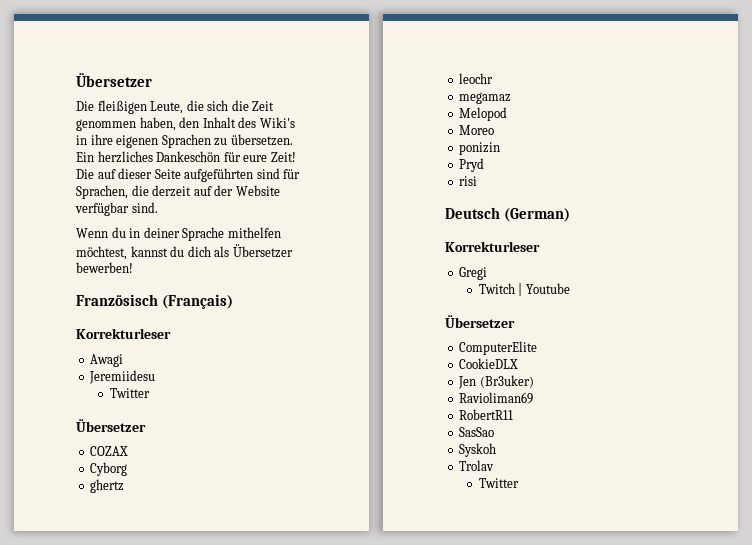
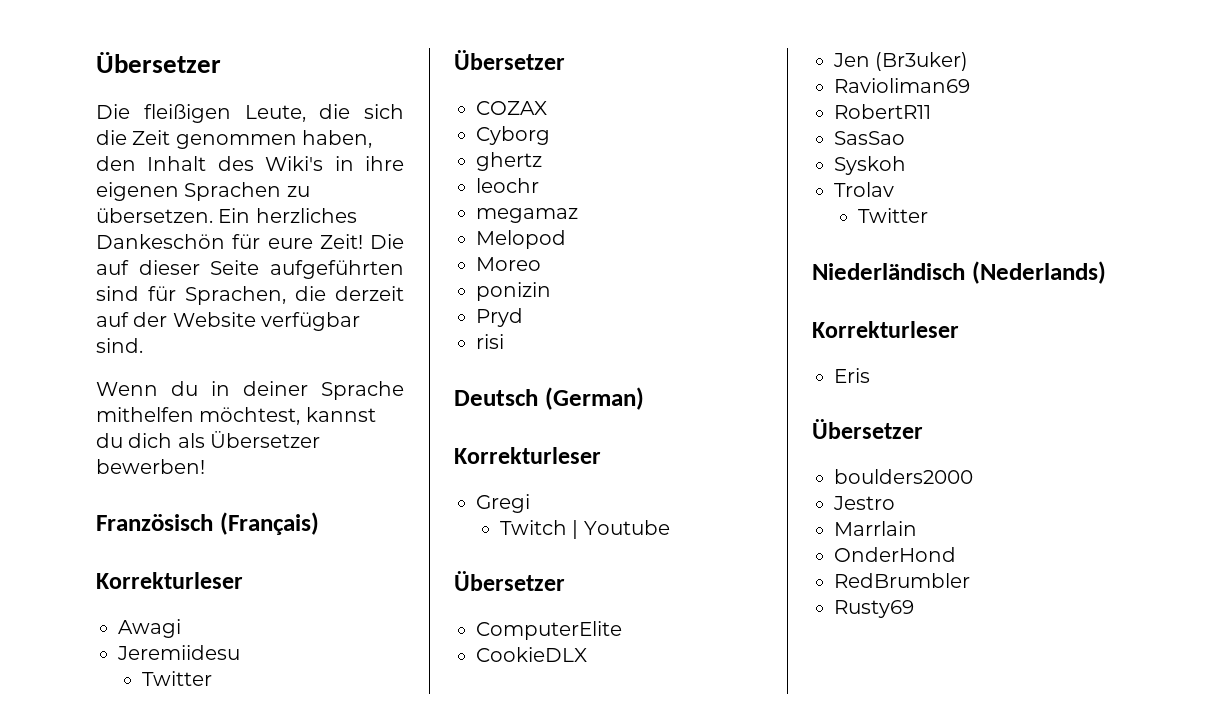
+ Niederländisch (Nederlands)
+ Korrekturleser
+ Eris
+ Übersetzer
+ boulders2000
+ Jestro
+ Marrlain
+ OnderHond
+ RedBrumbler
+ Rusty69

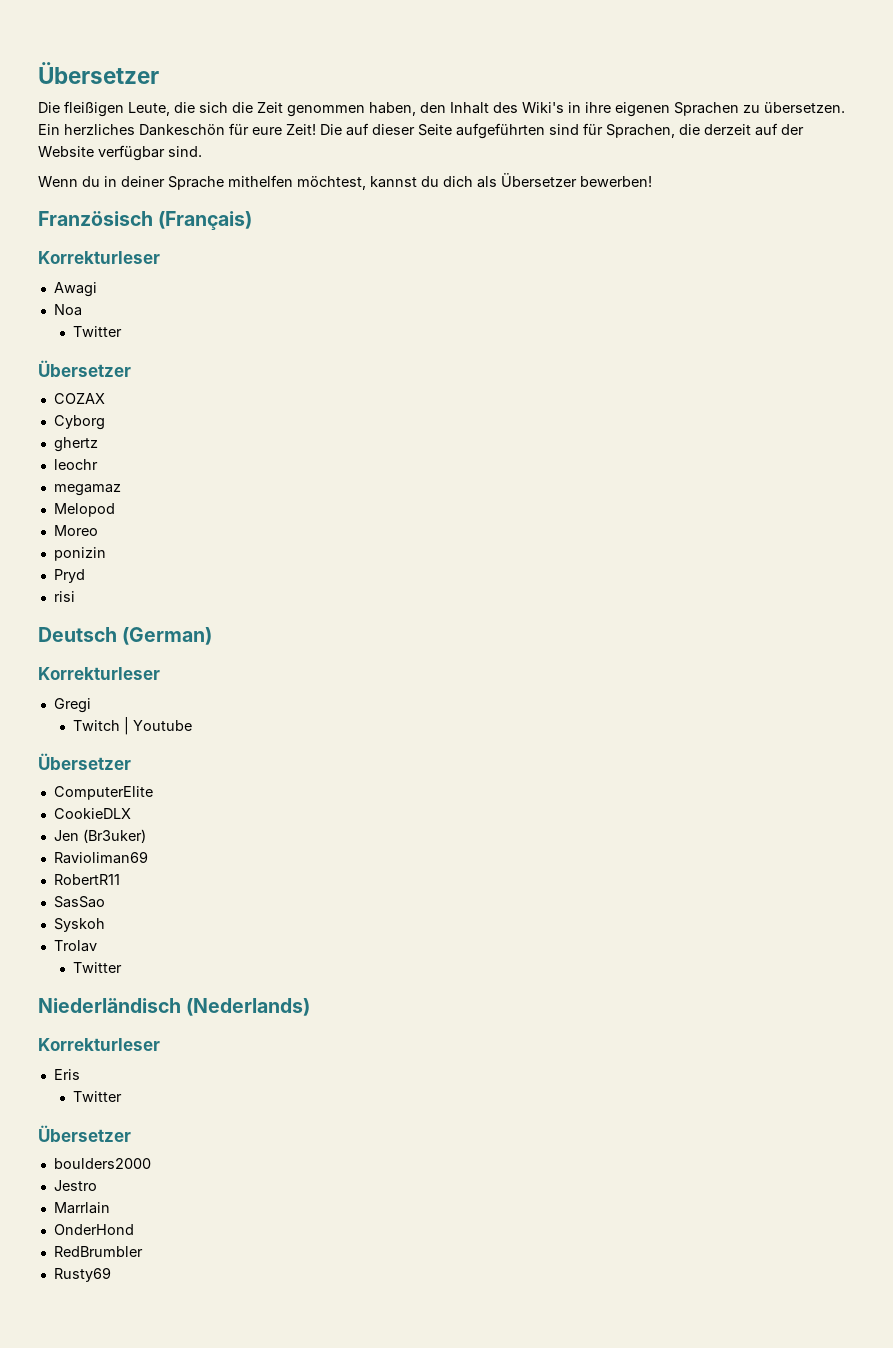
- Jeremiidesu
+ Noa
  Eris
+ Twitter

